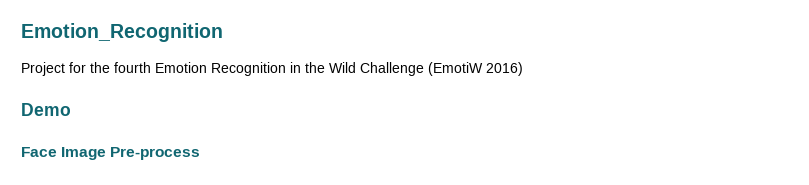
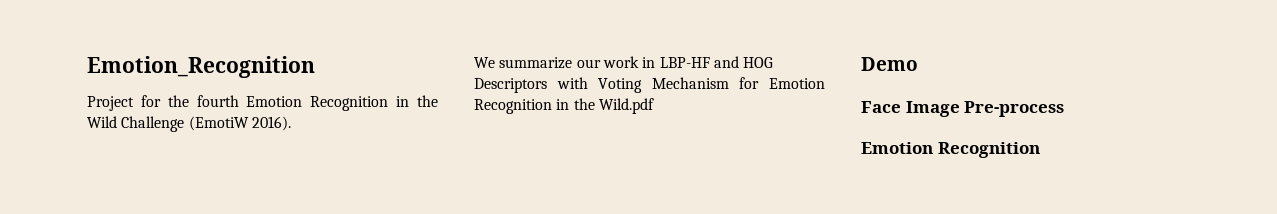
- Project for the fourth Emotion Recognition in the Wild Challenge (EmotiW 2016)
+ Project for the fourth Emotion Recognition in the Wild Challenge (EmotiW 2016).
+ We summarize our work in LBP-HF and HOG Descriptors with Voting Mechanism for Emotion Recognition in the Wild.pdf
  Face Image Pre-process
+ Emotion Recognition

